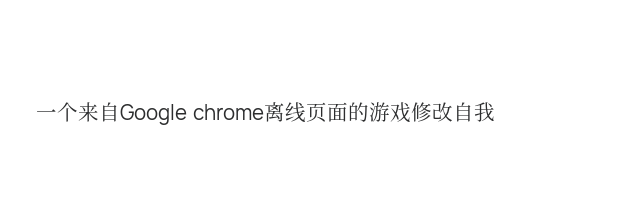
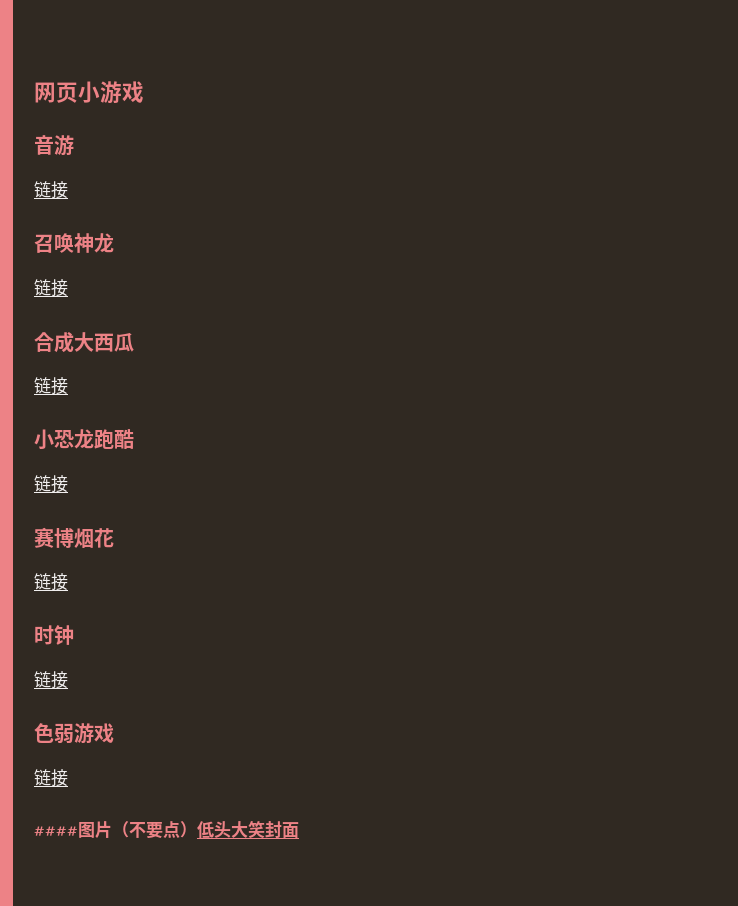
- 一个来自Google chrome离线页面的游戏修改自我
+ 网页小游戏
+ 音游
+ 链接
+ 召唤神龙
+ 链接
+ 合成大西瓜
+ 链接
+ 小恐龙跑酷
+ 链接
+ 赛博烟花
+ 链接
+ 时钟
+ 链接
+ 色弱游戏
+ 链接
+ ####图片（不要点）低头大笑封面

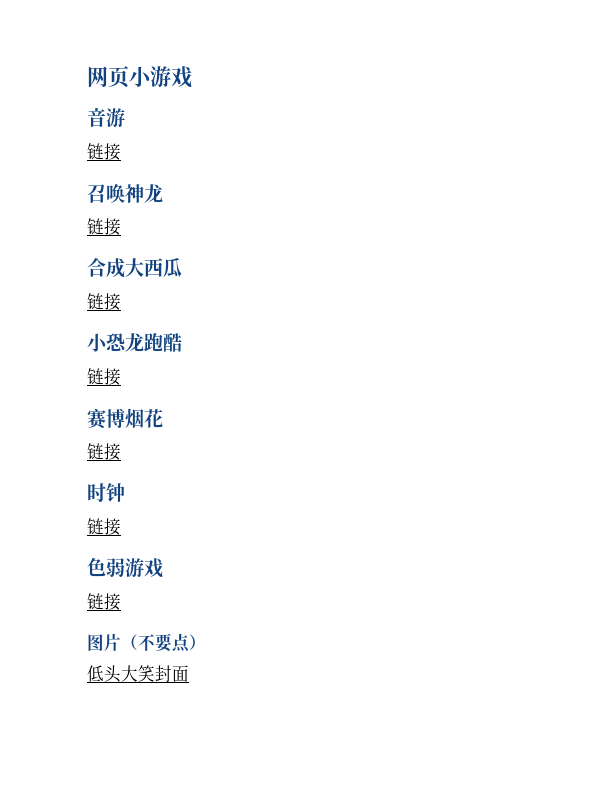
- ####图片（不要点）低头大笑封面
+ 图片（不要点）
+ 低头大笑封面

